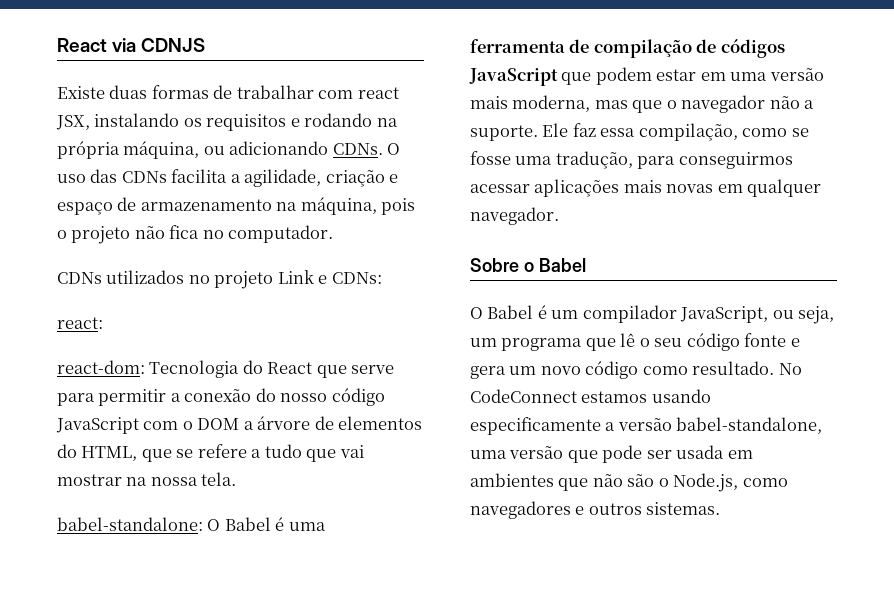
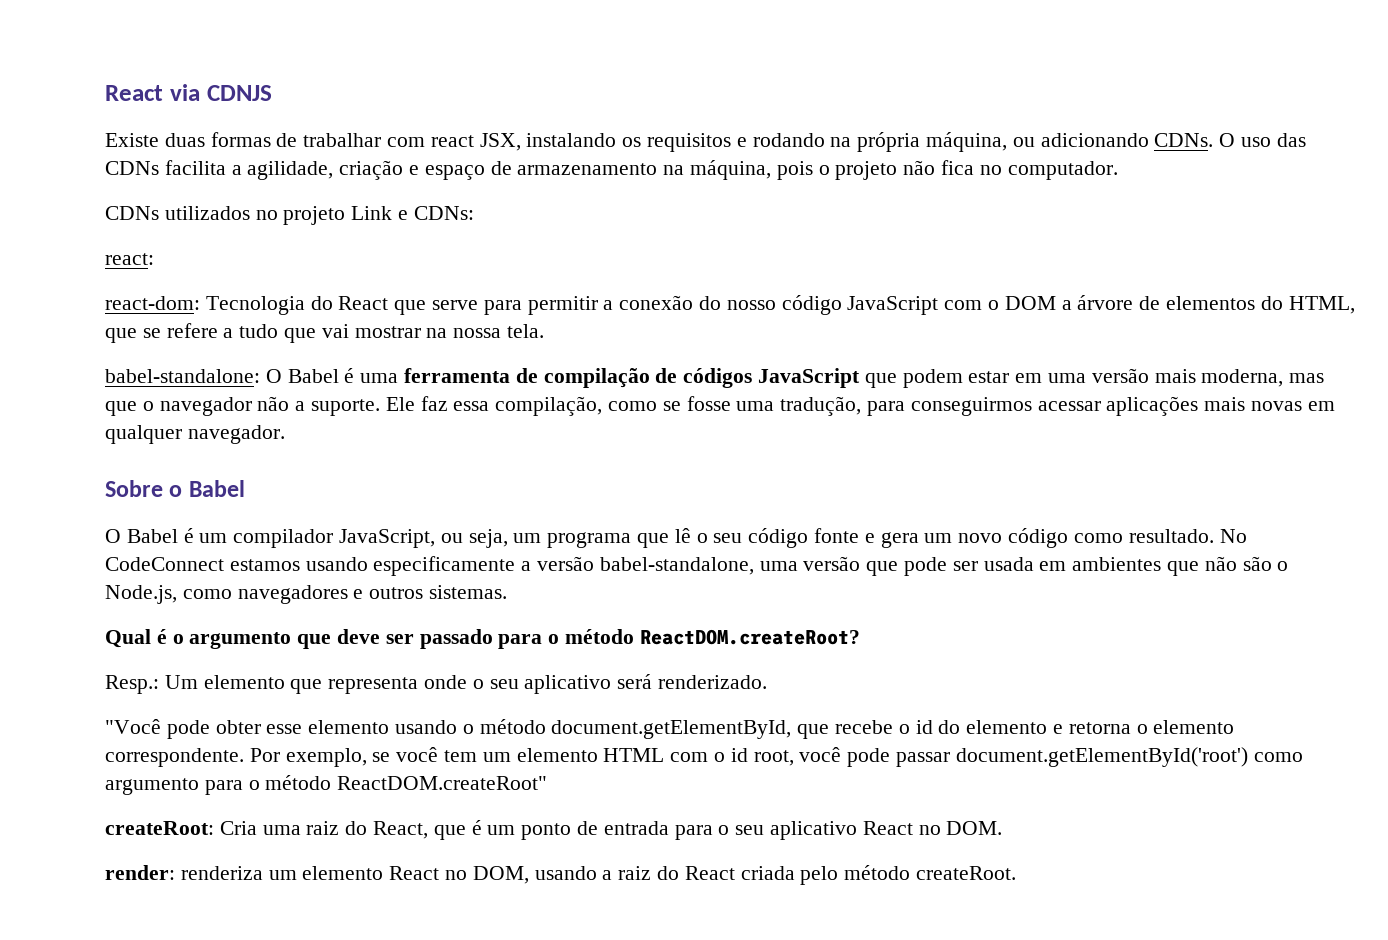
+ Qual é o argumento que deve ser passado para o método ReactDOM.createRoot?
+ Resp.: Um elemento que representa onde o seu aplicativo será renderizado.
+ "Você pode obter esse elemento usando o método document.getElementById, que recebe o id do elemento e retorna o elemento correspondente. Por exemplo, se você tem um elemento HTML com o id root, você pode passar document.getElementById('root') como argumento para o método ReactDOM.createRoot"
+ createRoot: Cria uma raiz do React, que é um ponto de entrada para o seu aplicativo React no DOM.
+ render: renderiza um elemento React no DOM, usando a raiz do React criada pelo método createRoot.

